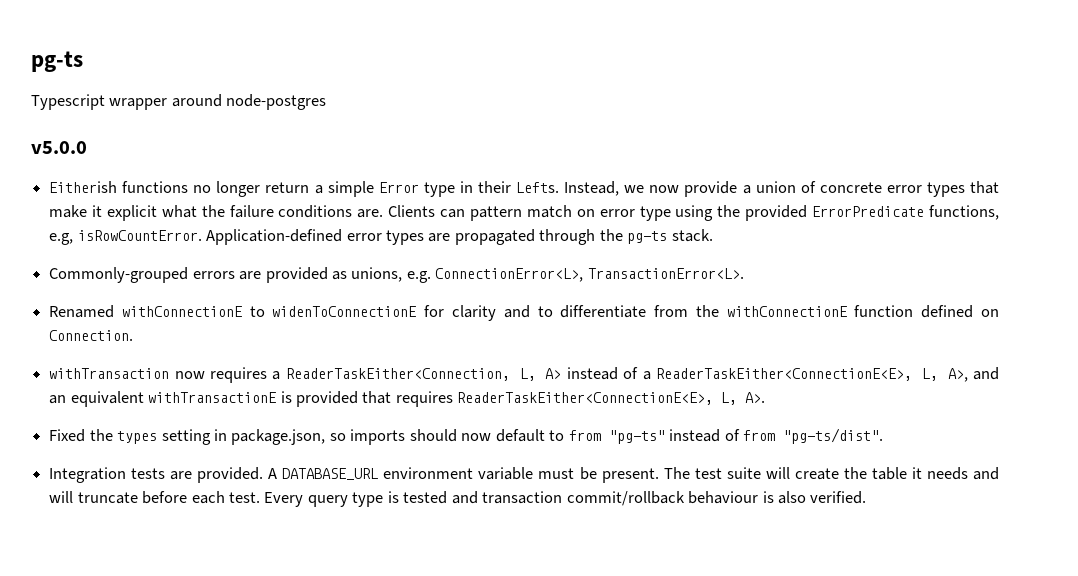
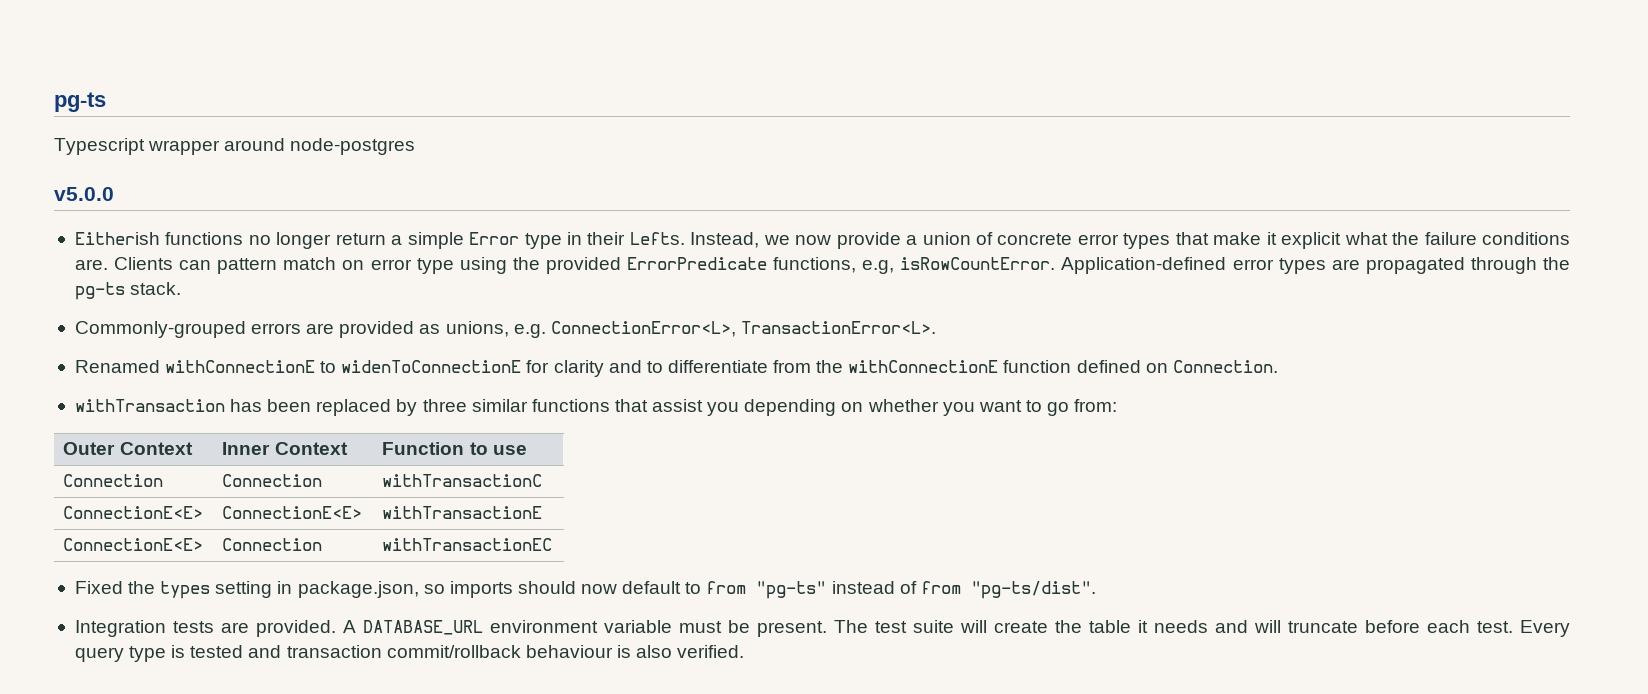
- withTransaction now requires a ReaderTaskEither<Connection, L, A> instead of a ReaderTaskEither<ConnectionE<E>, L, A>, and an equivalent withTransactionE is provided that requires ReaderTaskEither<ConnectionE<E>, L, A>.
+ withTransaction has been replaced by three similar functions that assist you depending on whether you want to go from:
+ Outer Context | Inner Context | Function to use
+ Connection | Connection | withTransactionC
+ ConnectionE<E> | ConnectionE<E> | withTransactionE
+ ConnectionE<E> | Connection | withTransactionEC

